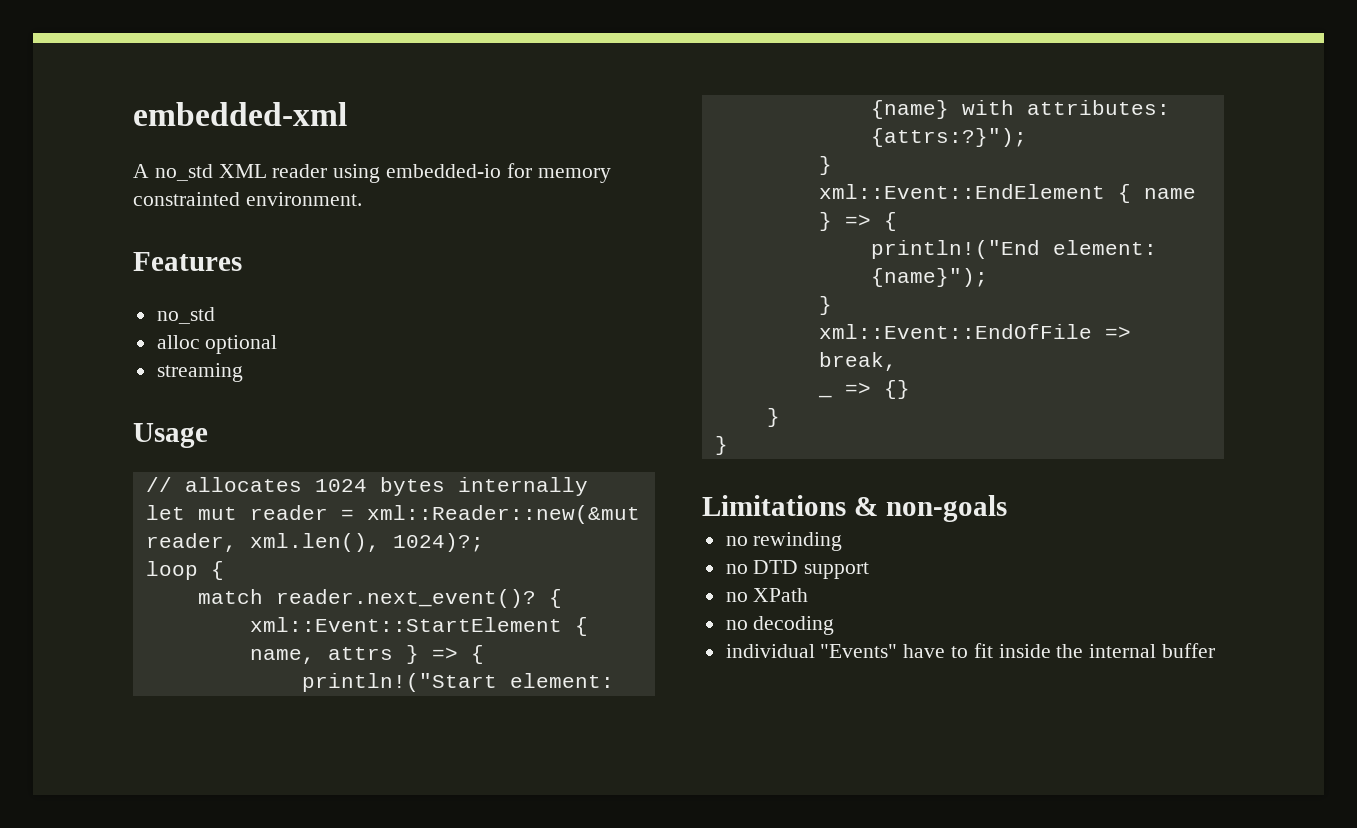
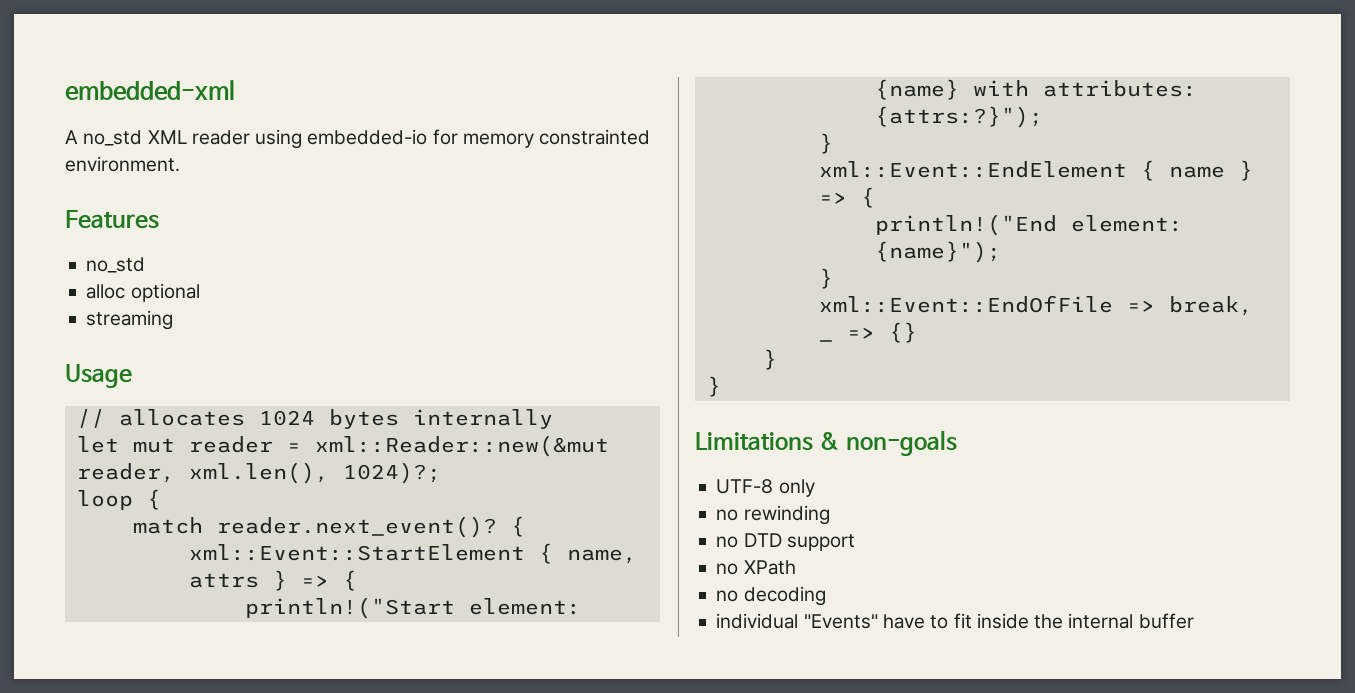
+ UTF-8 only

